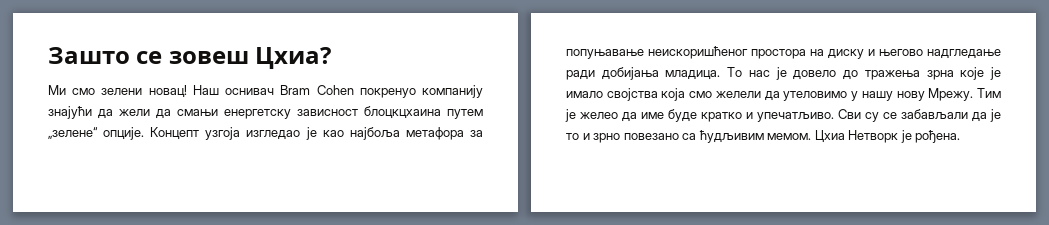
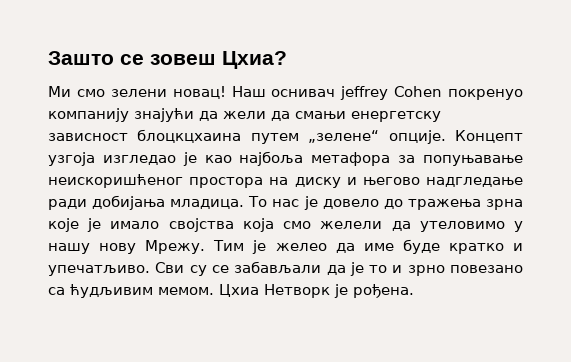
- Наш оснивач Bram Cohen покренуо компанију знајући да жели да смањи енергетску зависност блоцкцхаина путем „зелене“ опције.
+ Наш оснивач jeffrey Cohen покренуо компанију знајући да жели да смањи енергетску зависност блоцкцхаина путем „зелене“ опције.

